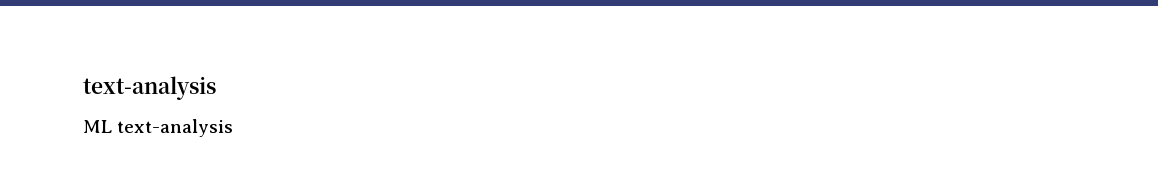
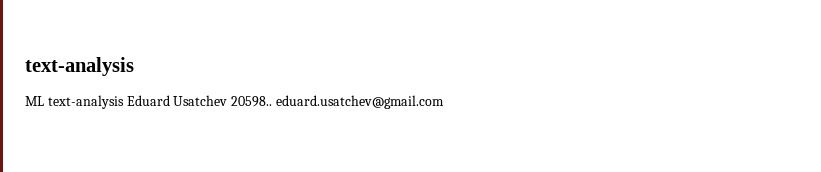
- ML text-analysis
+ ML text-analysis Eduard Usatchev 20598.. eduard.usatchev@gmail.com

